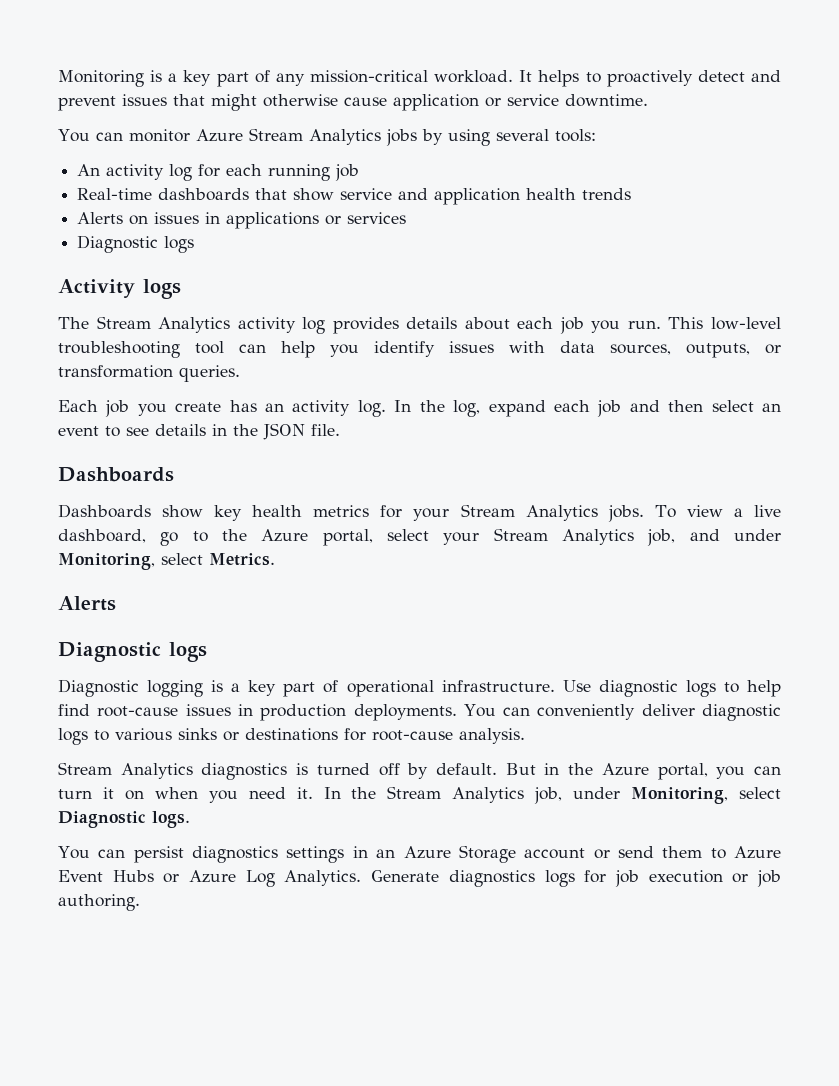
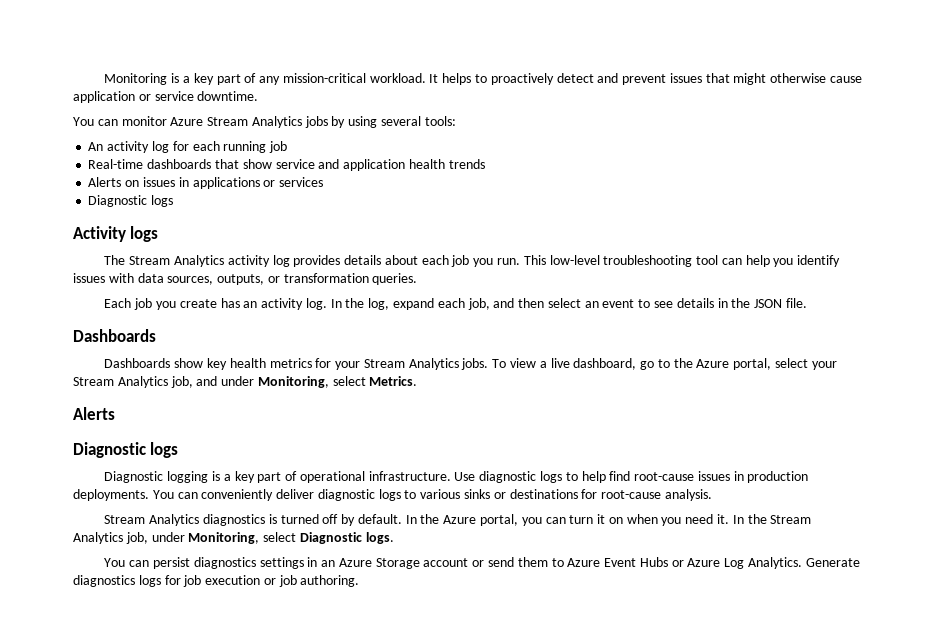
- In the log, expand each job and then select an event to see details in the JSON file.
+ In the log, expand each job, and then select an event to see details in the JSON file.
- But in the Azure portal, you can turn it on when you need it.
+ In the Azure portal, you can turn it on when you need it.

